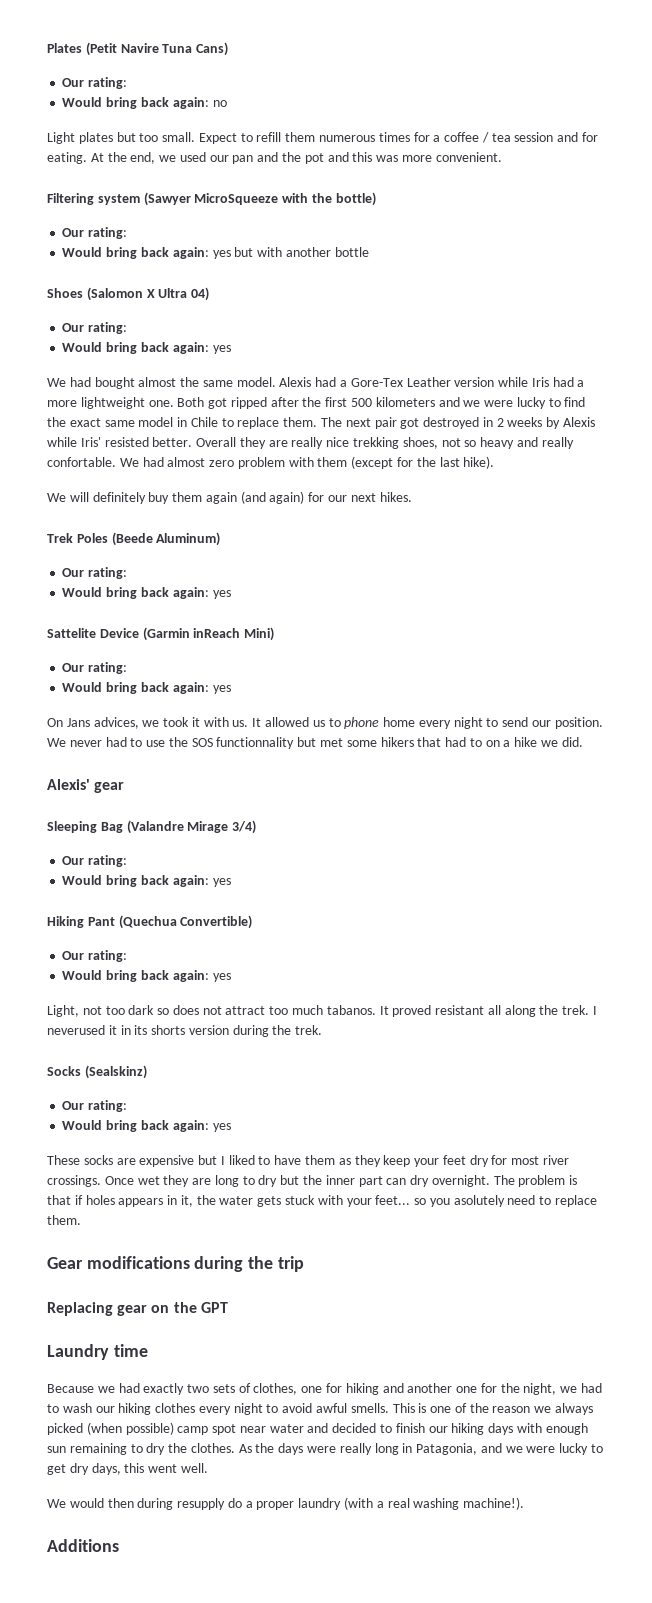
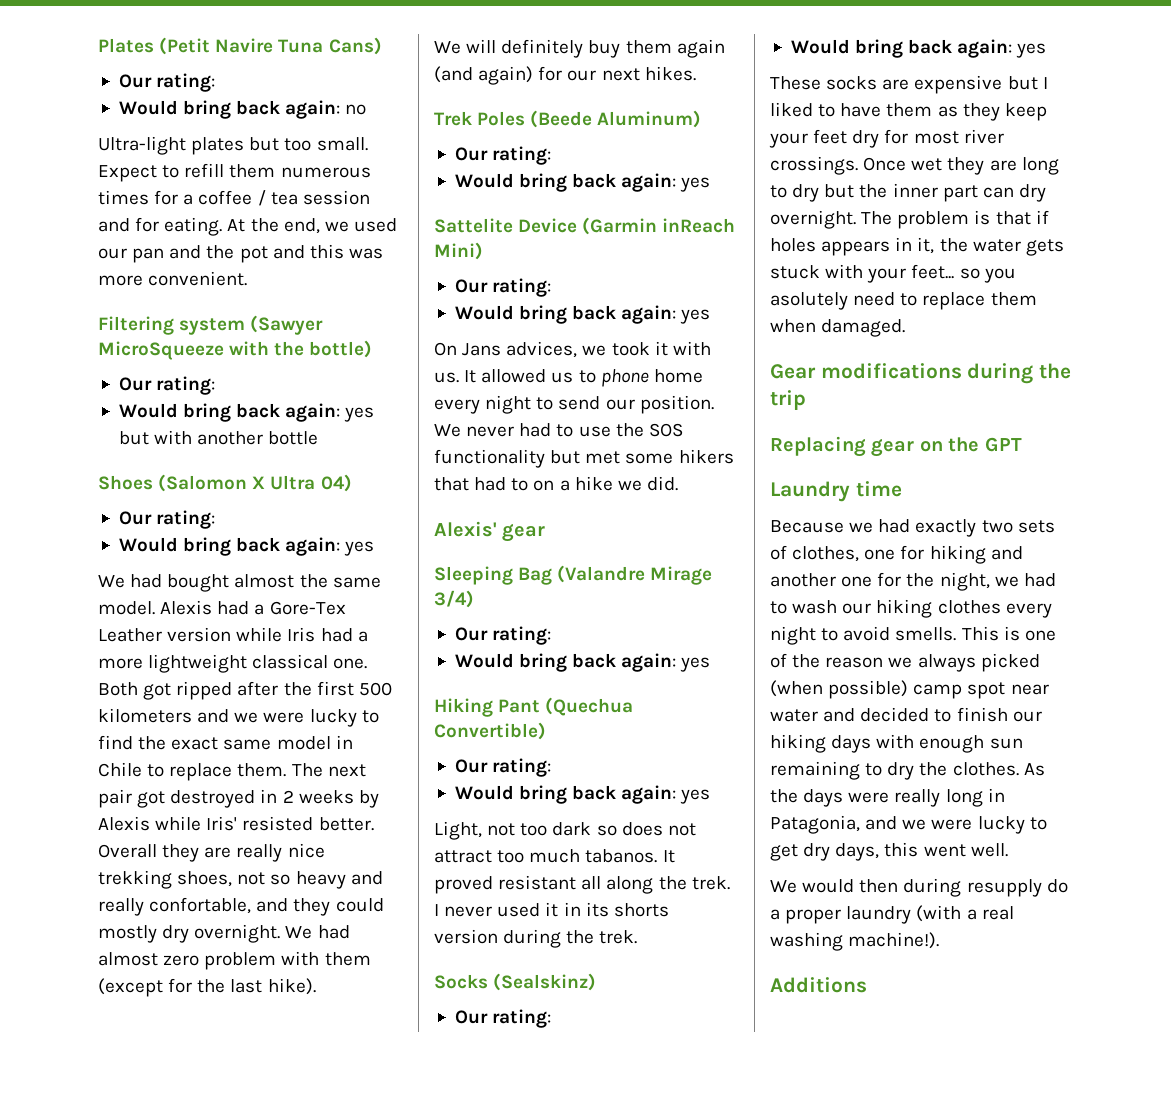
- Light plates but too small.
+ Ultra-light plates but too small.
- Alexis had a Gore-Tex Leather version while Iris had a more lightweight one.
+ Alexis had a Gore-Tex Leather version while Iris had a more lightweight classical one.
- Overall they are really nice trekking shoes, not so heavy and really confortable.
+ Overall they are really nice trekking shoes, not so heavy and really confortable, and they could mostly dry overnight.
- We never had to use the SOS functionnality but met some hikers that had to on a hike we did.
+ We never had to use the SOS functionality but met some hikers that had to on a hike we did.
- I neverused it in its shorts version during the trek.
+ I never used it in its shorts version during the trek.
- The problem is that if holes appears in it, the water gets stuck with your feet... so you asolutely need to replace them.
+ The problem is that if holes appears in it, the water gets stuck with your feet... so you asolutely need to replace them when damaged.
- Because we had exactly two sets of clothes, one for hiking and another one for the night, we had to wash our hiking clothes every night to avoid awful smells.
+ Because we had exactly two sets of clothes, one for hiking and another one for the night, we had to wash our hiking clothes every night to avoid smells.

